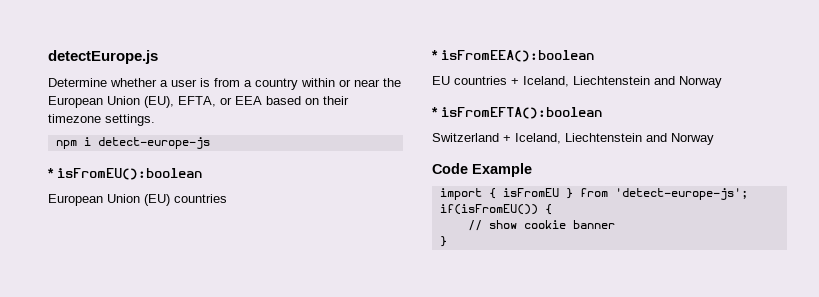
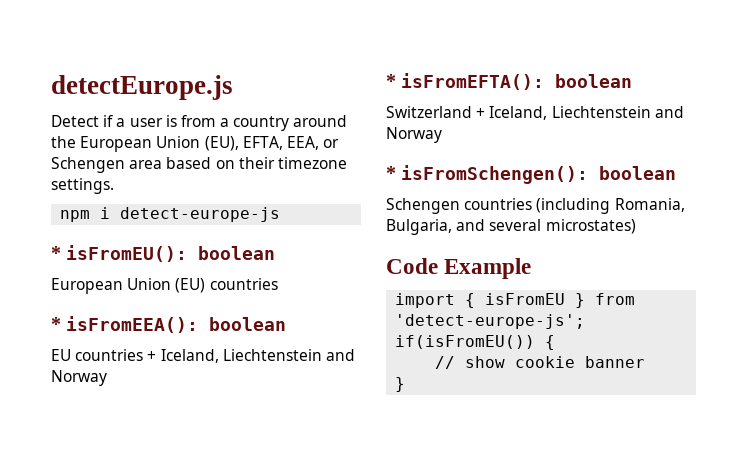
- Determine whether a user is from a country within or near the European Union (EU), EFTA, or EEA based on their timezone settings.
+ Detect if a user is from a country around the European Union (EU), EFTA, EEA, or Schengen area based on their timezone settings.
- * isFromEU():boolean
+ * isFromEU(): boolean
- * isFromEEA():boolean
+ * isFromEEA(): boolean
- * isFromEFTA():boolean
+ * isFromEFTA(): boolean
+ * isFromSchengen(): boolean
+ Schengen countries (including Romania, Bulgaria, and several microstates)

